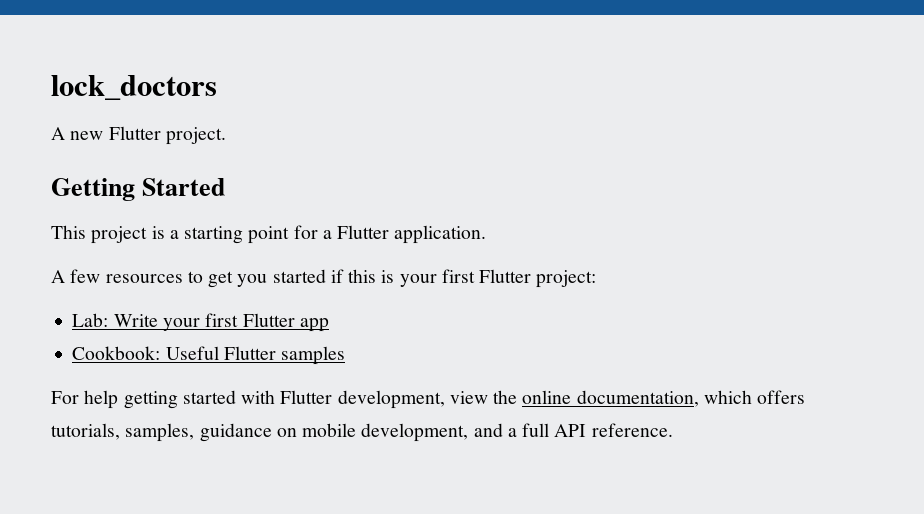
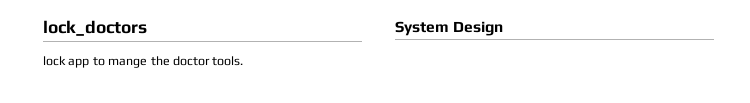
- A new Flutter project.
- Getting Started
- This project is a starting point for a Flutter application.
- A few resources to get you started if this is your first Flutter project:
- Lab: Write your first Flutter app
- Cookbook: Useful Flutter samples
- For help getting started with Flutter development, view the online documentation, which offers tutorials, samples, guidance on mobile development, and a full API reference.
+ lock app to mange the doctor tools.
+ System Design

